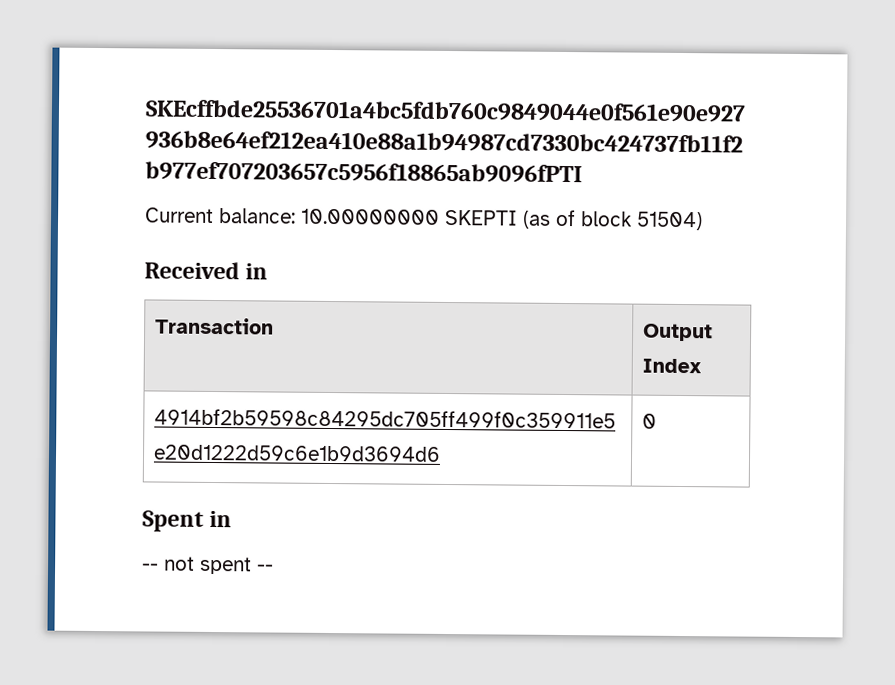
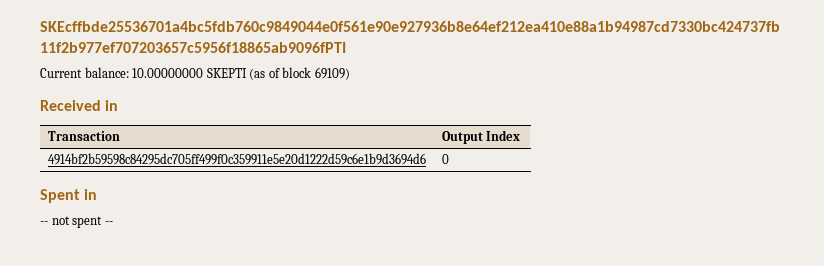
- Current balance: 10.00000000 SKEPTI (as of block 51504)
+ Current balance: 10.00000000 SKEPTI (as of block 69109)

